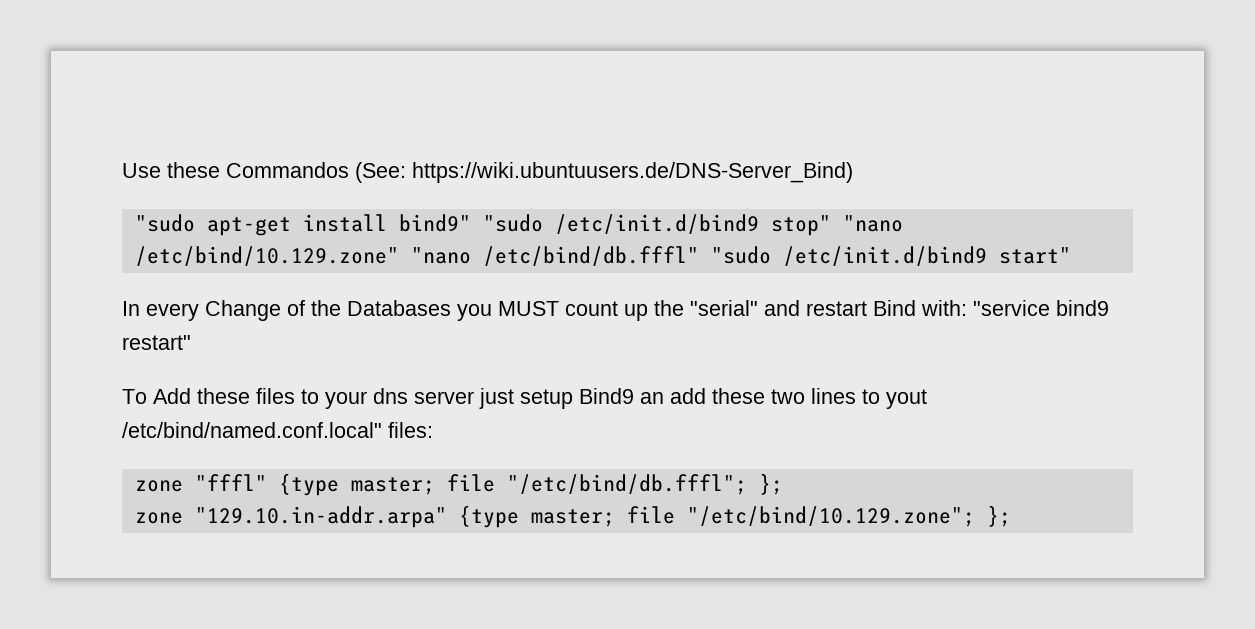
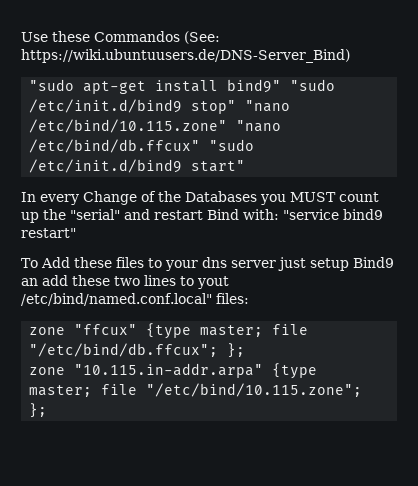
- "sudo apt-get install bind9" "sudo /etc/init.d/bind9 stop" "nano /etc/bind/10.129.zone" "nano /etc/bind/db.fffl" "sudo /etc/init.d/bind9 start"
+ "sudo apt-get install bind9" "sudo /etc/init.d/bind9 stop" "nano /etc/bind/10.115.zone" "nano /etc/bind/db.ffcux" "sudo /etc/init.d/bind9 start"
- zone "fffl" {type master; file "/etc/bind/db.fffl"; };
+ zone "ffcux" {type master; file "/etc/bind/db.ffcux"; };
- zone "129.10.in-addr.arpa" {type master; file "/etc/bind/10.129.zone"; };
+ zone "10.115.in-addr.arpa" {type master; file "/etc/bind/10.115.zone"; };

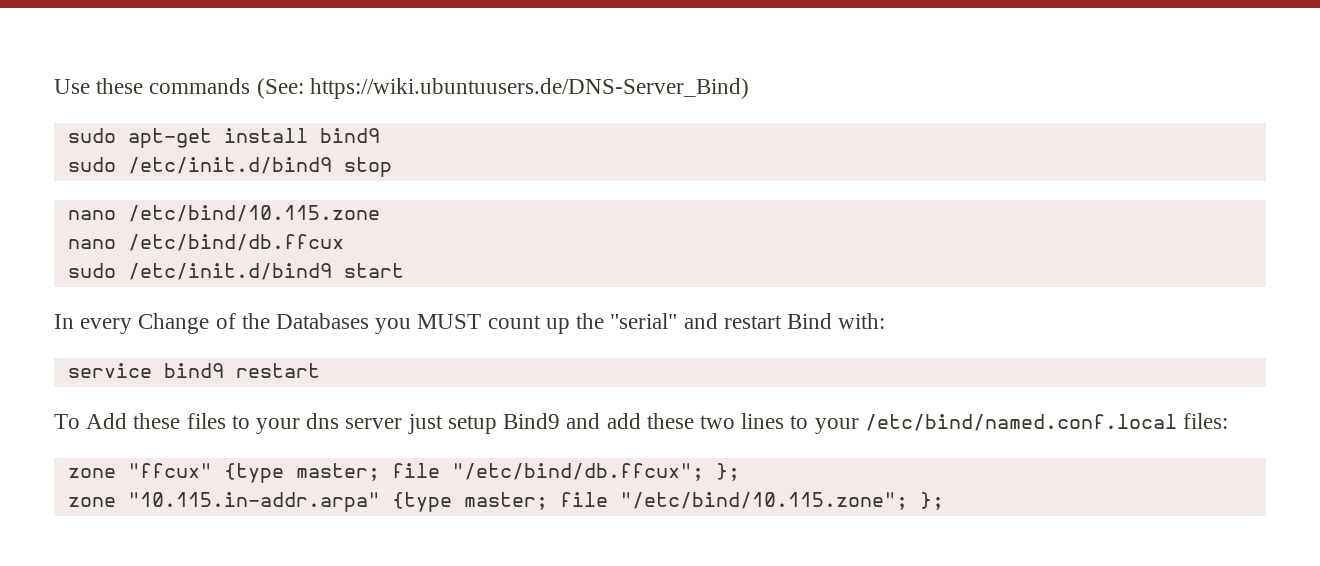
- Use these Commandos (See: https://wiki.ubuntuusers.de/DNS-Server_Bind)
+ Use these commands (See: https://wiki.ubuntuusers.de/DNS-Server_Bind)
- "sudo apt-get install bind9" "sudo /etc/init.d/bind9 stop" "nano /etc/bind/10.115.zone" "nano /etc/bind/db.ffcux" "sudo /etc/init.d/bind9 start"
+ sudo apt-get install bind9
+ sudo /etc/init.d/bind9 stop
+ nano /etc/bind/10.115.zone
+ nano /etc/bind/db.ffcux
+ sudo /etc/init.d/bind9 start
- In every Change of the Databases you MUST count up the "serial" and restart Bind with: "service bind9 restart"
+ In every Change of the Databases you MUST count up the "serial" and restart Bind with:
+ service bind9 restart
- To Add these files to your dns server just setup Bind9 an add these two lines to yout /etc/bind/named.conf.local" files:
+ To Add these files to your dns server just setup Bind9 and add these two lines to your /etc/bind/named.conf.local files:

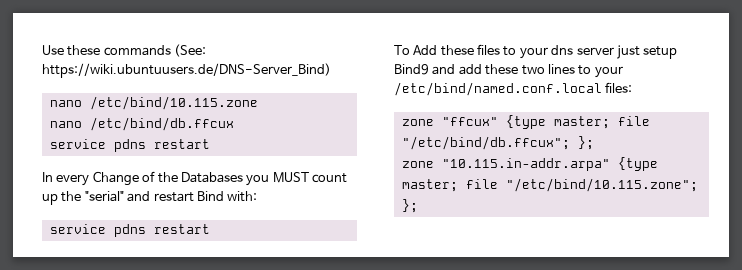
- sudo apt-get install bind9
- sudo /etc/init.d/bind9 stop
  nano /etc/bind/db.ffcux
- sudo /etc/init.d/bind9 start
+ service pdns restart
  In every Change of the Databases you MUST count up the "serial" and restart Bind with:
- service bind9 restart
+ service pdns restart

